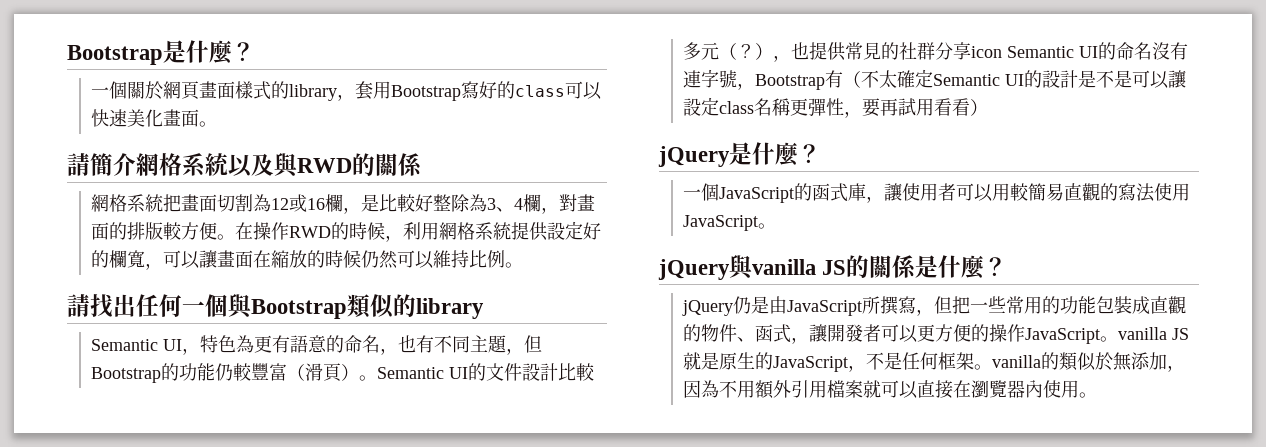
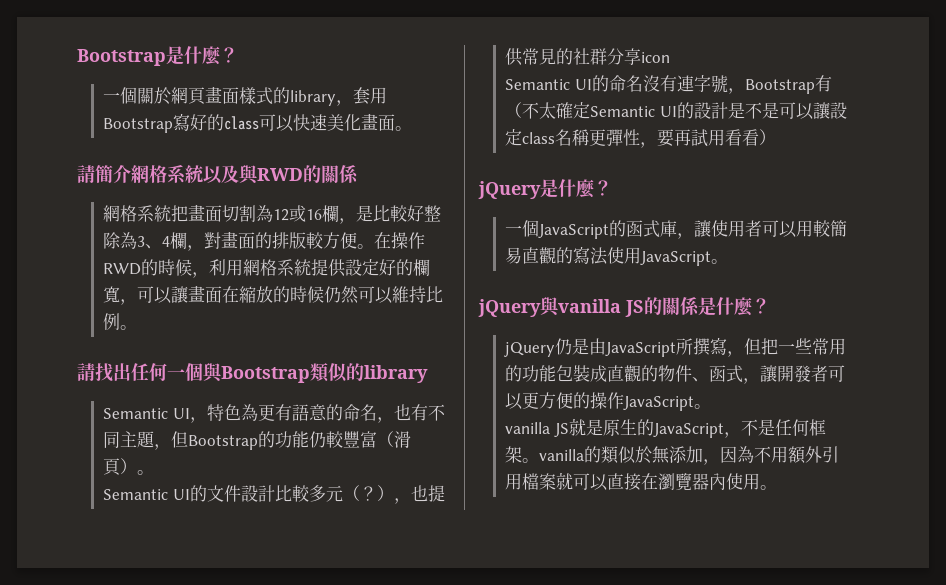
- Semantic UI，特色為更有語意的命名，也有不同主題，但Bootstrap的功能仍較豐富（滑頁）。Semantic UI的文件設計比較多元（？），也提供常見的社群分享icon Semantic UI的命名沒有連字號，Bootstrap有（不太確定Semantic UI的設計是不是可以讓設定class名稱更彈性，要再試用看看）
+ Semantic UI，特色為更有語意的命名，也有不同主題，但Bootstrap的功能仍較豐富（滑頁）。
+ Semantic UI的文件設計比較多元（？），也提供常見的社群分享icon
+ Semantic UI的命名沒有連字號，Bootstrap有（不太確定Semantic UI的設計是不是可以讓設定class名稱更彈性，要再試用看看）
- jQuery仍是由JavaScript所撰寫，但把一些常用的功能包裝成直觀的物件、函式，讓開發者可以更方便的操作JavaScript。vanilla JS就是原生的JavaScript，不是任何框架。vanilla的類似於無添加，因為不用額外引用檔案就可以直接在瀏覽器內使用。
+ jQuery仍是由JavaScript所撰寫，但把一些常用的功能包裝成直觀的物件、函式，讓開發者可以更方便的操作JavaScript。
+ vanilla JS就是原生的JavaScript，不是任何框架。vanilla的類似於無添加，因為不用額外引用檔案就可以直接在瀏覽器內使用。

